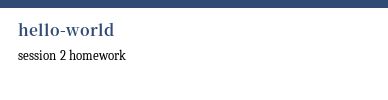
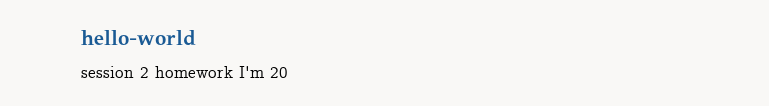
- session 2 homework
+ session 2 homework I'm 20

